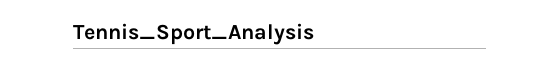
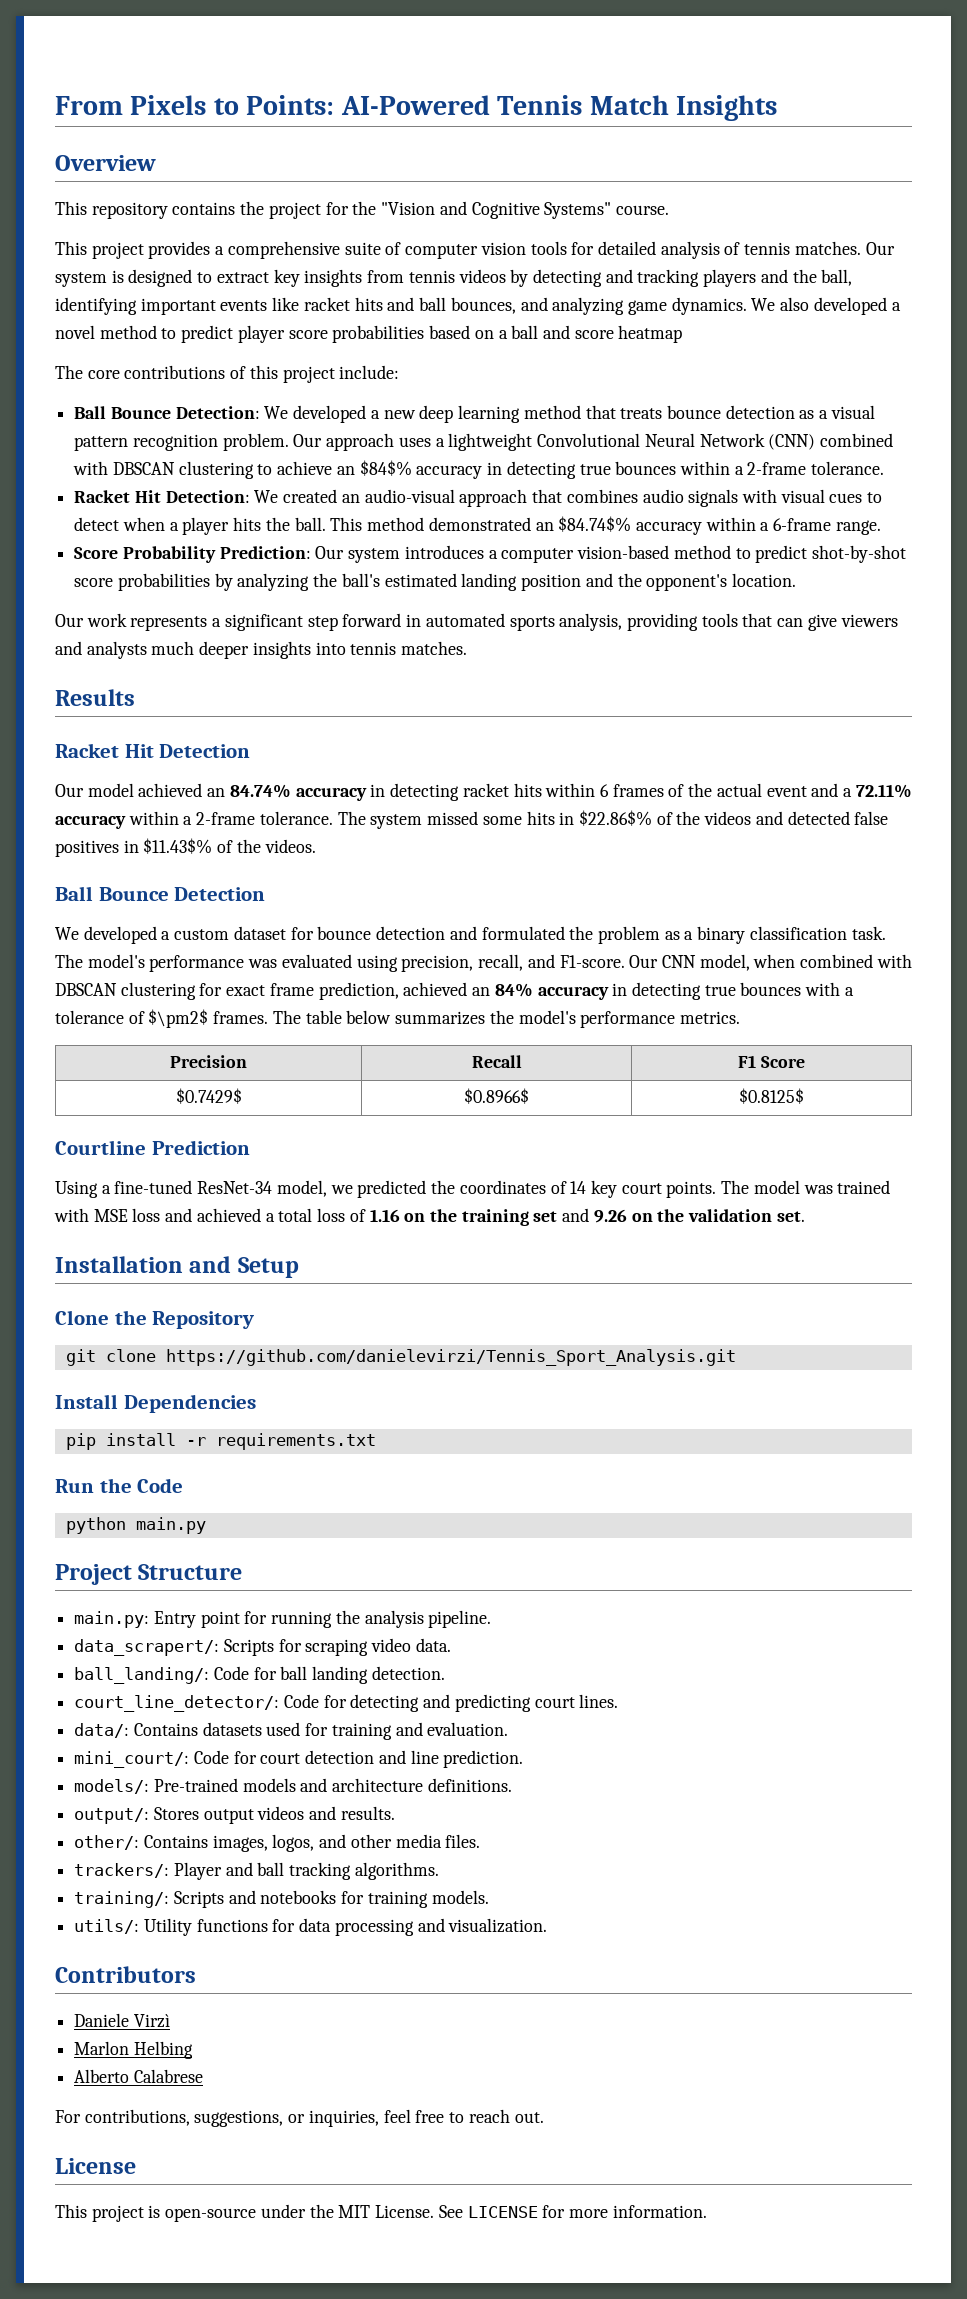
- Tennis_Sport_Analysis
+ From Pixels to Points: AI-Powered Tennis Match Insights
+ Overview
+ This repository contains the project for the "Vision and Cognitive Systems" course.
+ This project provides a comprehensive suite of computer vision tools for detailed analysis of tennis matches. Our system is designed to extract key insights from tennis videos by detecting and tracking players and the ball, identifying important events like racket hits and ball bounces, and analyzing game dynamics. We also developed a novel method to predict player score probabilities based on a ball and score heatmap
+ The core contributions of this project include:
+ Ball Bounce Detection: We developed a new deep learning method that treats bounce detection as a visual pattern recognition problem. Our approach uses a lightweight Convolutional Neural Network (CNN) combined with DBSCAN clustering to achieve an $84$% accuracy in detecting true bounces within a 2-frame tolerance.
+ Racket Hit Detection: We created an audio-visual approach that combines audio signals with visual cues to detect when a player hits the ball. This method demonstrated an $84.74$% accuracy within a 6-frame range.
+ Score Probability Prediction: Our system introduces a computer vision-based method to predict shot-by-shot score probabilities by analyzing the ball's estimated landing position and the opponent's location.
+ Our work represents a significant step forward in automated sports analysis, providing tools that can give viewers and analysts much deeper insights into tennis matches.
+ Results
+ Racket Hit Detection
+ Our model achieved an 84.74% accuracy in detecting racket hits within 6 frames of the actual event and a 72.11% accuracy within a 2-frame tolerance. The system missed some hits in $22.86$% of the videos and detected false positives in $11.43$% of the videos.
+ Ball Bounce Detection
+ We developed a custom dataset for bounce detection and formulated the problem as a binary classification task. The model's performance was evaluated using precision, recall, and F1-score. Our CNN model, when combined with DBSCAN clustering for exact frame prediction, achieved an 84% accuracy in detecting true bounces with a tolerance of $\pm2$ frames. The table below summarizes the model's performance metrics.
+ Precision | Recall | F1 Score
+ $0.7429$ | $0.8966$ | $0.8125$
+ Courtline Prediction
+ Using a fine-tuned ResNet-34 model, we predicted the coordinates of 14 key court points. The model was trained with MSE loss and achieved a total loss of 1.16 on the training set and 9.26 on the validation set.
+ Installation and Setup
+ Clone the Repository
+ git clone https://github.com/danielevirzi/Tennis_Sport_Analysis.git
+ Install Dependencies
+ pip install -r requirements.txt
+ Run the Code
+ python main.py
+ Project Structure
+ main.py: Entry point for running the analysis pipeline.
+ data_scrapert/: Scripts for scraping video data.
+ ball_landing/: Code for ball landing detection.
+ court_line_detector/: Code for detecting and predicting court lines.
+ data/: Contains datasets used for training and evaluation.
+ mini_court/: Code for court detection and line prediction.
+ models/: Pre-trained models and architecture definitions.
+ output/: Stores output videos and results.
+ other/: Contains images, logos, and other media files.
+ trackers/: Player and ball tracking algorithms.
+ training/: Scripts and notebooks for training models.
+ utils/: Utility functions for data processing and visualization.
+ Contributors
+ Daniele Virzì
+ Marlon Helbing
+ Alberto Calabrese
+ For contributions, suggestions, or inquiries, feel free to reach out.
+ License
+ This project is open-source under the MIT License. See LICENSE for more information.

